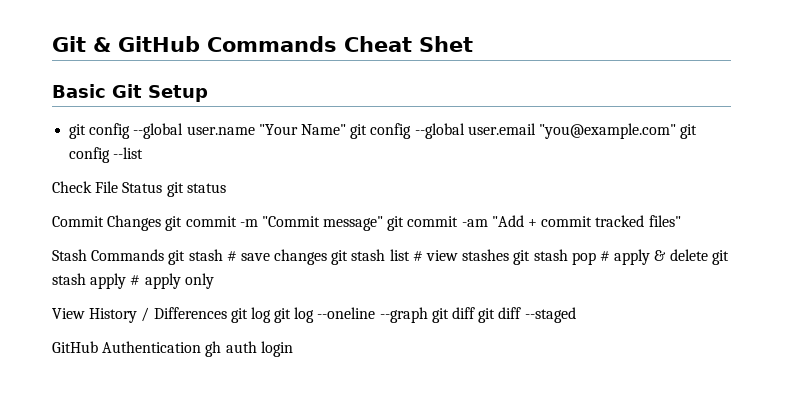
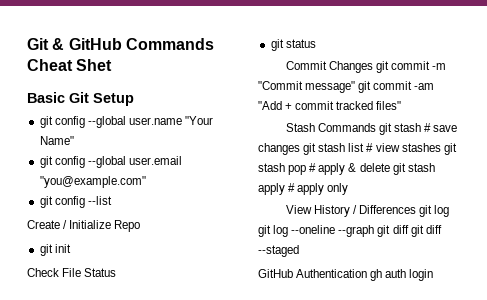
- git config --global user.name "Your Name" git config --global user.email "you@example.com" git config --list
+ git config --global user.name "Your Name"
+ git config --global user.email "you@example.com"
+ git config --list
+ Create / Initialize Repo
+ git init
- Check File Status git status
+ Check File Status
+ git status

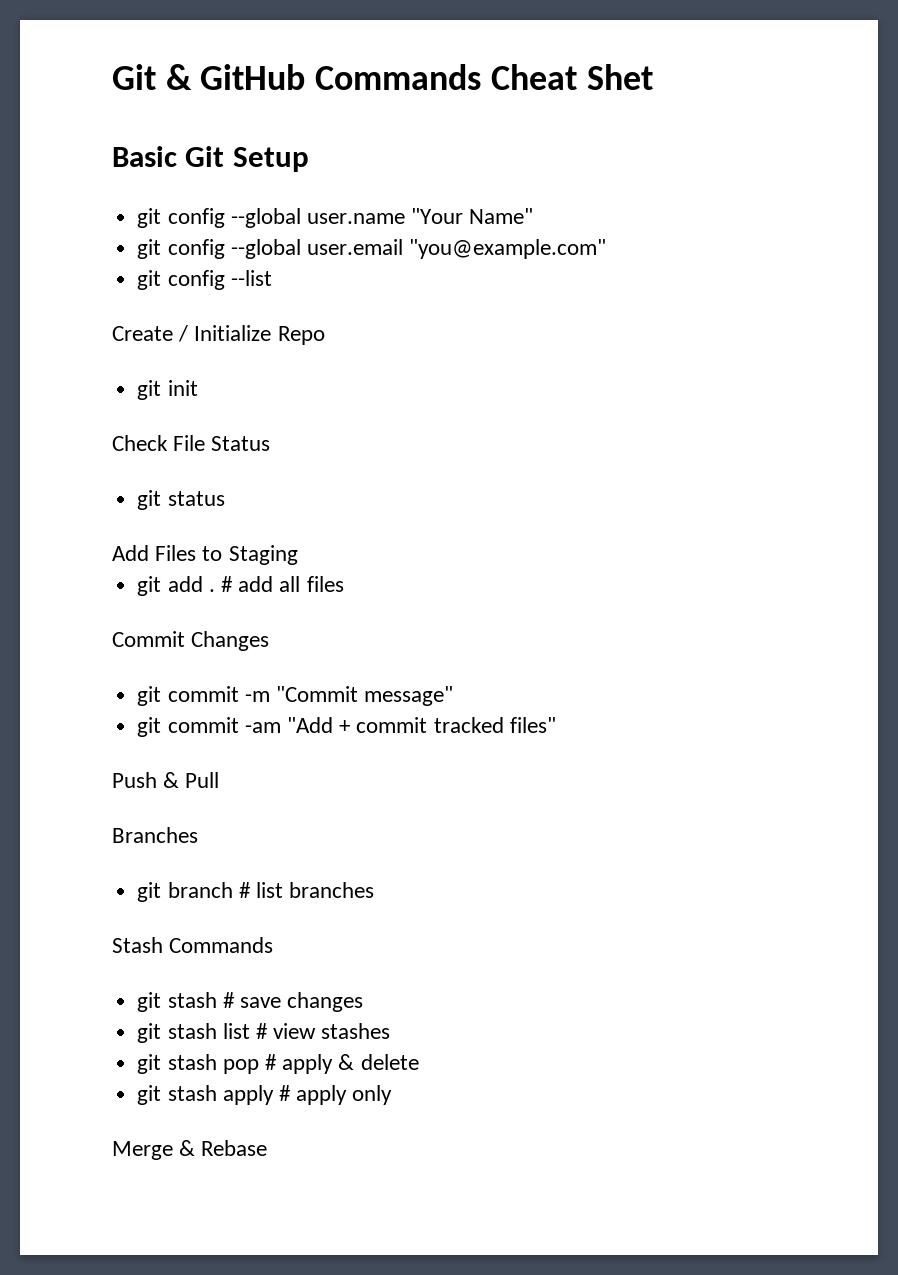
+ Add Files to Staging
+ git add . # add all files
- Commit Changes git commit -m "Commit message" git commit -am "Add + commit tracked files"
+ Commit Changes
+ git commit -m "Commit message"
+ git commit -am "Add + commit tracked files"
+ Push & Pull
+ Branches
+ git branch # list branches
- Stash Commands git stash # save changes git stash list # view stashes git stash pop # apply & delete git stash apply # apply only
+ Stash Commands
+ git stash # save changes
+ git stash list # view stashes
+ git stash pop # apply & delete
+ git stash apply # apply only
- View History / Differences git log git log --oneline --graph git diff git diff --staged
- GitHub Authentication gh auth login
+ Merge & Rebase

